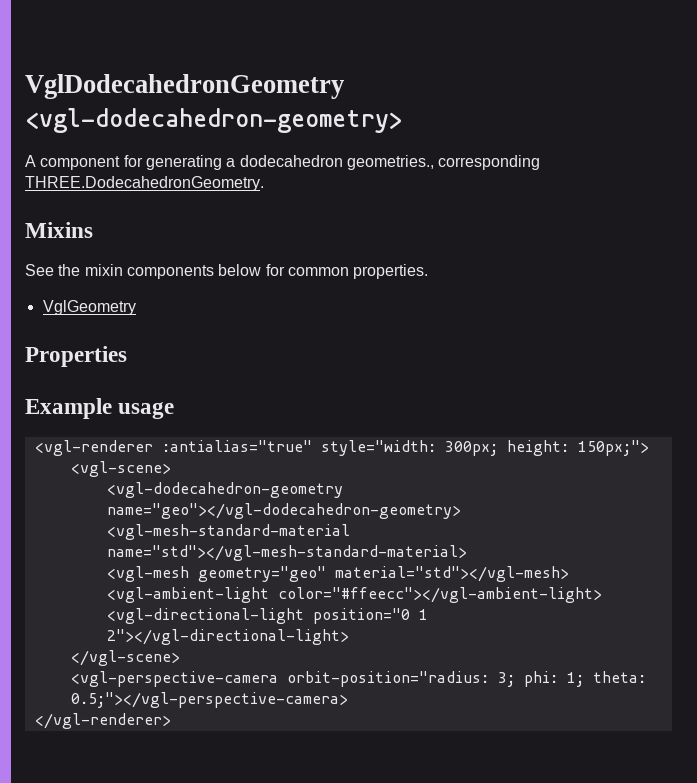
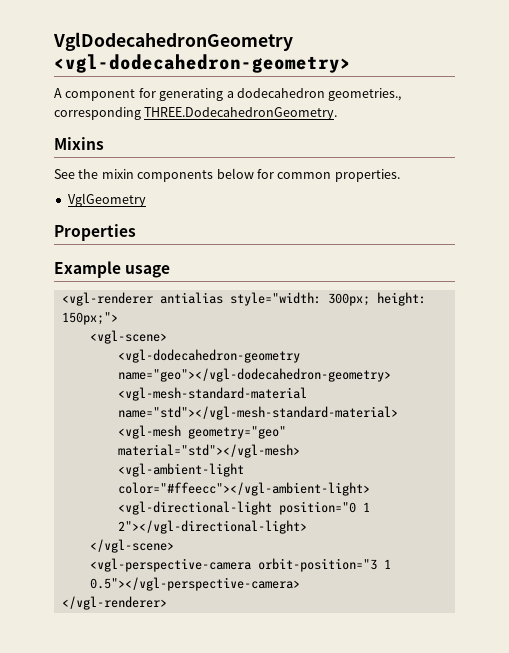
- <vgl-renderer :antialias="true" style="width: 300px; height: 150px;">
+ <vgl-renderer antialias style="width: 300px; height: 150px;">
- <vgl-perspective-camera orbit-position="radius: 3; phi: 1; theta: 0.5;"></vgl-perspective-camera>
+ <vgl-perspective-camera orbit-position="3 1 0.5"></vgl-perspective-camera>

